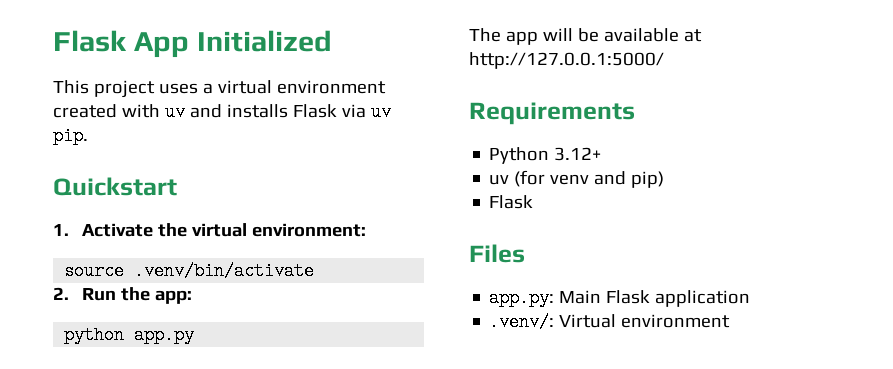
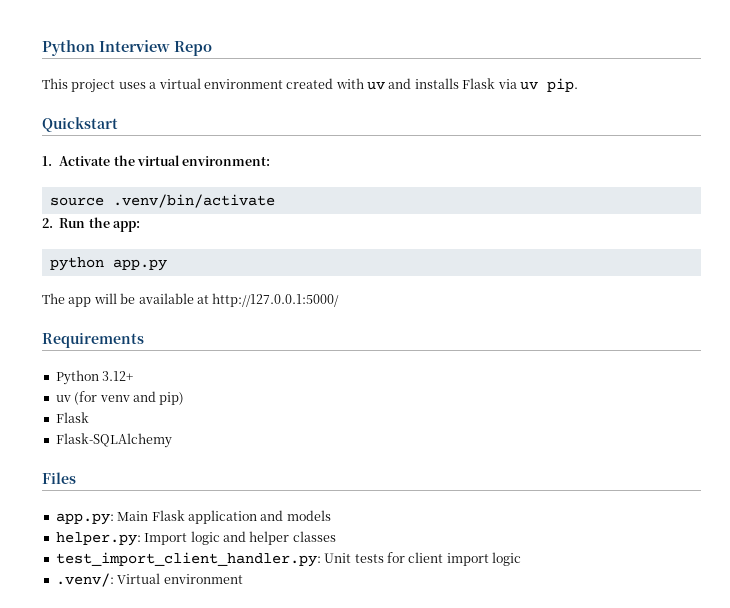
- Flask App Initialized
+ Python Interview Repo
+ Flask-SQLAlchemy
- app.py: Main Flask application
+ app.py: Main Flask application and models
+ helper.py: Import logic and helper classes
+ test_import_client_handler.py: Unit tests for client import logic

